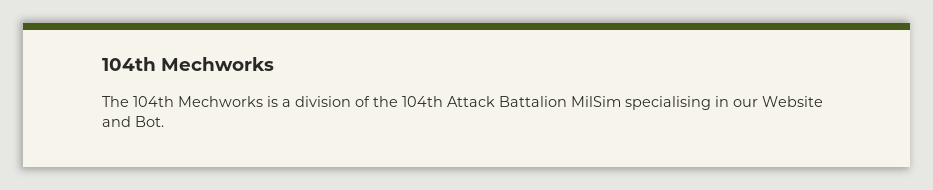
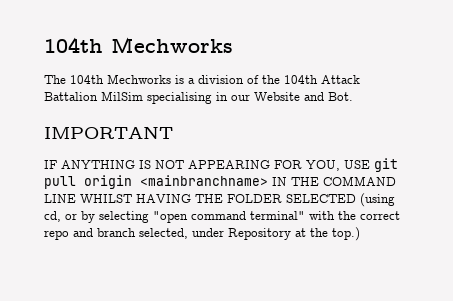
+ IMPORTANT
+ IF ANYTHING IS NOT APPEARING FOR YOU, USE git pull origin <mainbranchname> IN THE COMMAND LINE WHILST HAVING THE FOLDER SELECTED (using cd, or by selecting "open command terminal" with the correct repo and branch selected, under Repository at the top.)

